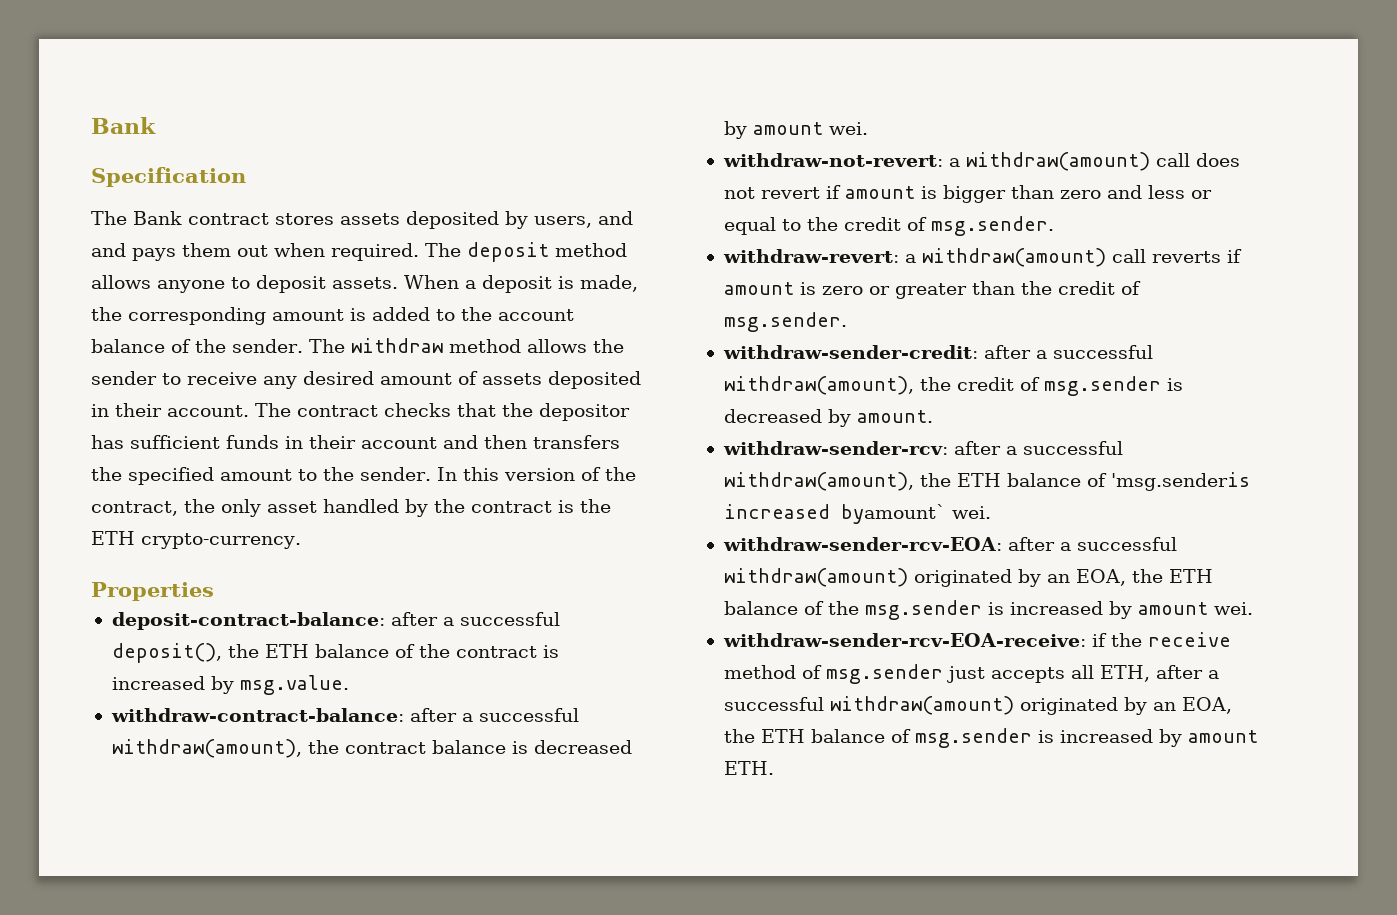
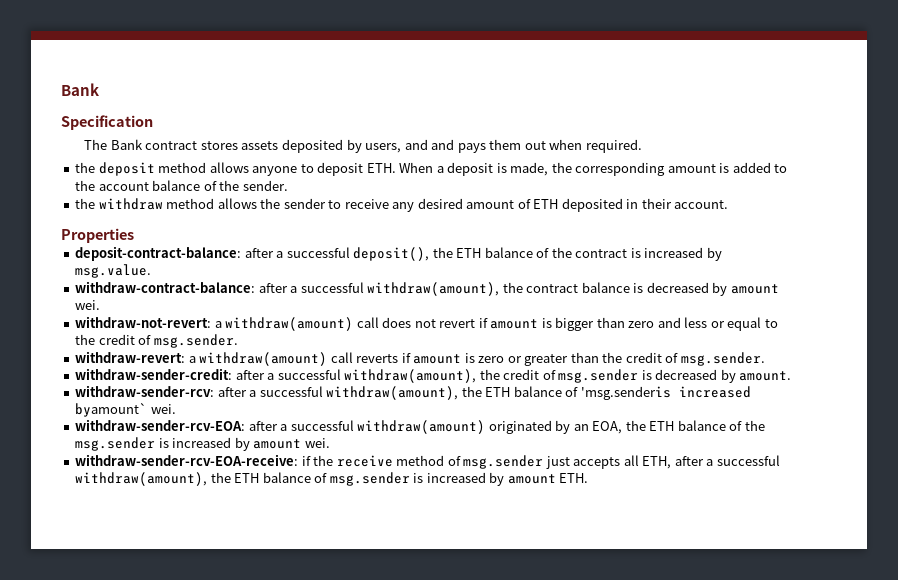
- The Bank contract stores assets deposited by users, and and pays them out when required. The deposit method allows anyone to deposit assets. When a deposit is made, the corresponding amount is added to the account balance of the sender. The withdraw method allows the sender to receive any desired amount of assets deposited in their account. The contract checks that the depositor has sufficient funds in their account and then transfers the specified amount to the sender. In this version of the contract, the only asset handled by the contract is the ETH crypto-currency.
+ The Bank contract stores assets deposited by users, and and pays them out when required.
+ the deposit method allows anyone to deposit ETH. When a deposit is made, the corresponding amount is added to the account balance of the sender.
+ the withdraw method allows the sender to receive any desired amount of ETH deposited in their account.
- withdraw-sender-rcv-EOA-receive: if the receive method of msg.sender just accepts all ETH, after a successful withdraw(amount) originated by an EOA, the ETH balance of msg.sender is increased by amount ETH.
+ withdraw-sender-rcv-EOA-receive: if the receive method of msg.sender just accepts all ETH, after a successful withdraw(amount), the ETH balance of msg.sender is increased by amount ETH.

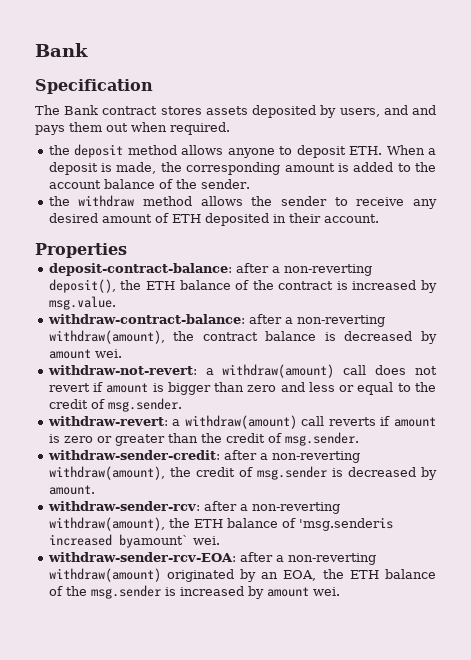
- deposit-contract-balance: after a successful deposit(), the ETH balance of the contract is increased by msg.value.
+ deposit-contract-balance: after a non-reverting deposit(), the ETH balance of the contract is increased by msg.value.
- withdraw-contract-balance: after a successful withdraw(amount), the contract balance is decreased by amount wei.
+ withdraw-contract-balance: after a non-reverting withdraw(amount), the contract balance is decreased by amount wei.
- withdraw-sender-credit: after a successful withdraw(amount), the credit of msg.sender is decreased by amount.
+ withdraw-sender-credit: after a non-reverting withdraw(amount), the credit of msg.sender is decreased by amount.
- withdraw-sender-rcv: after a successful withdraw(amount), the ETH balance of 'msg.senderis increased byamount` wei.
+ withdraw-sender-rcv: after a non-reverting withdraw(amount), the ETH balance of 'msg.senderis increased byamount` wei.
- withdraw-sender-rcv-EOA: after a successful withdraw(amount) originated by an EOA, the ETH balance of the msg.sender is increased by amount wei.
+ withdraw-sender-rcv-EOA: after a non-reverting withdraw(amount) originated by an EOA, the ETH balance of the msg.sender is increased by amount wei.
- withdraw-sender-rcv-EOA-receive: if the receive method of msg.sender just accepts all ETH, after a successful withdraw(amount), the ETH balance of msg.sender is increased by amount ETH.

